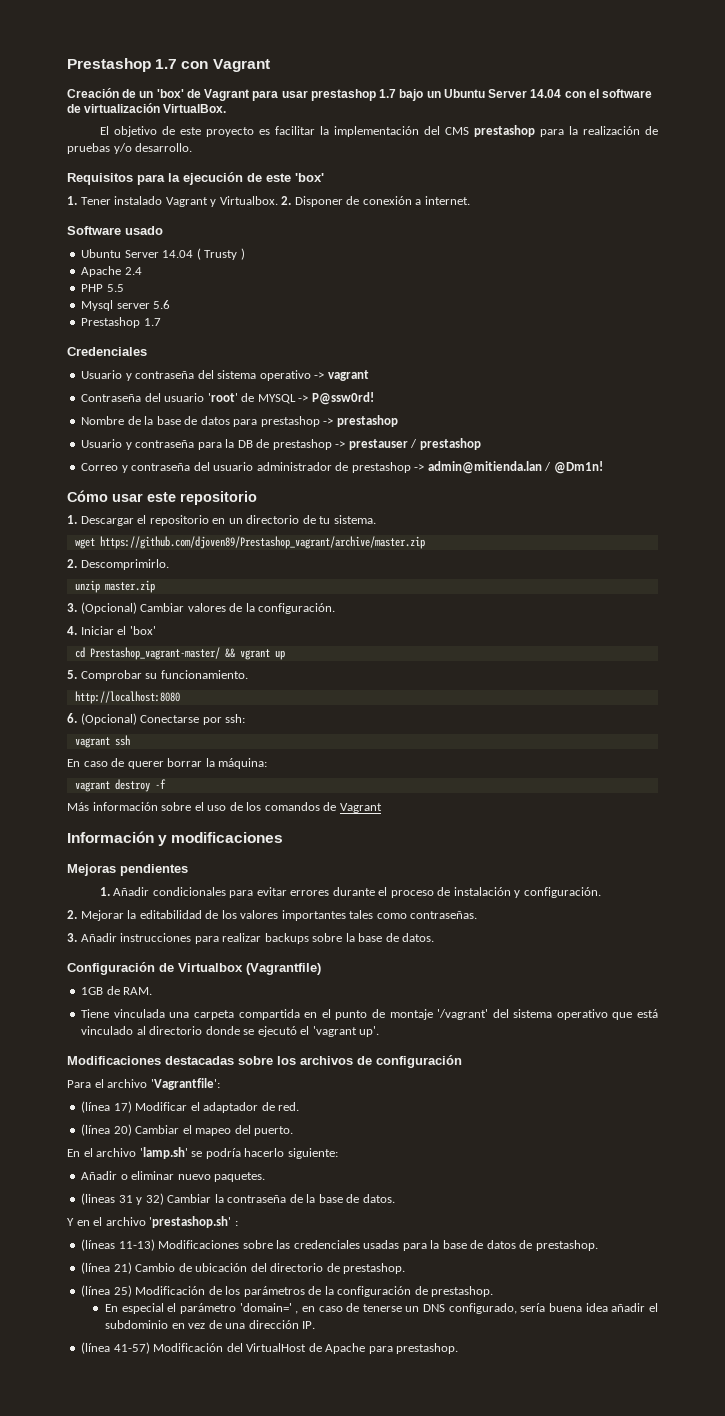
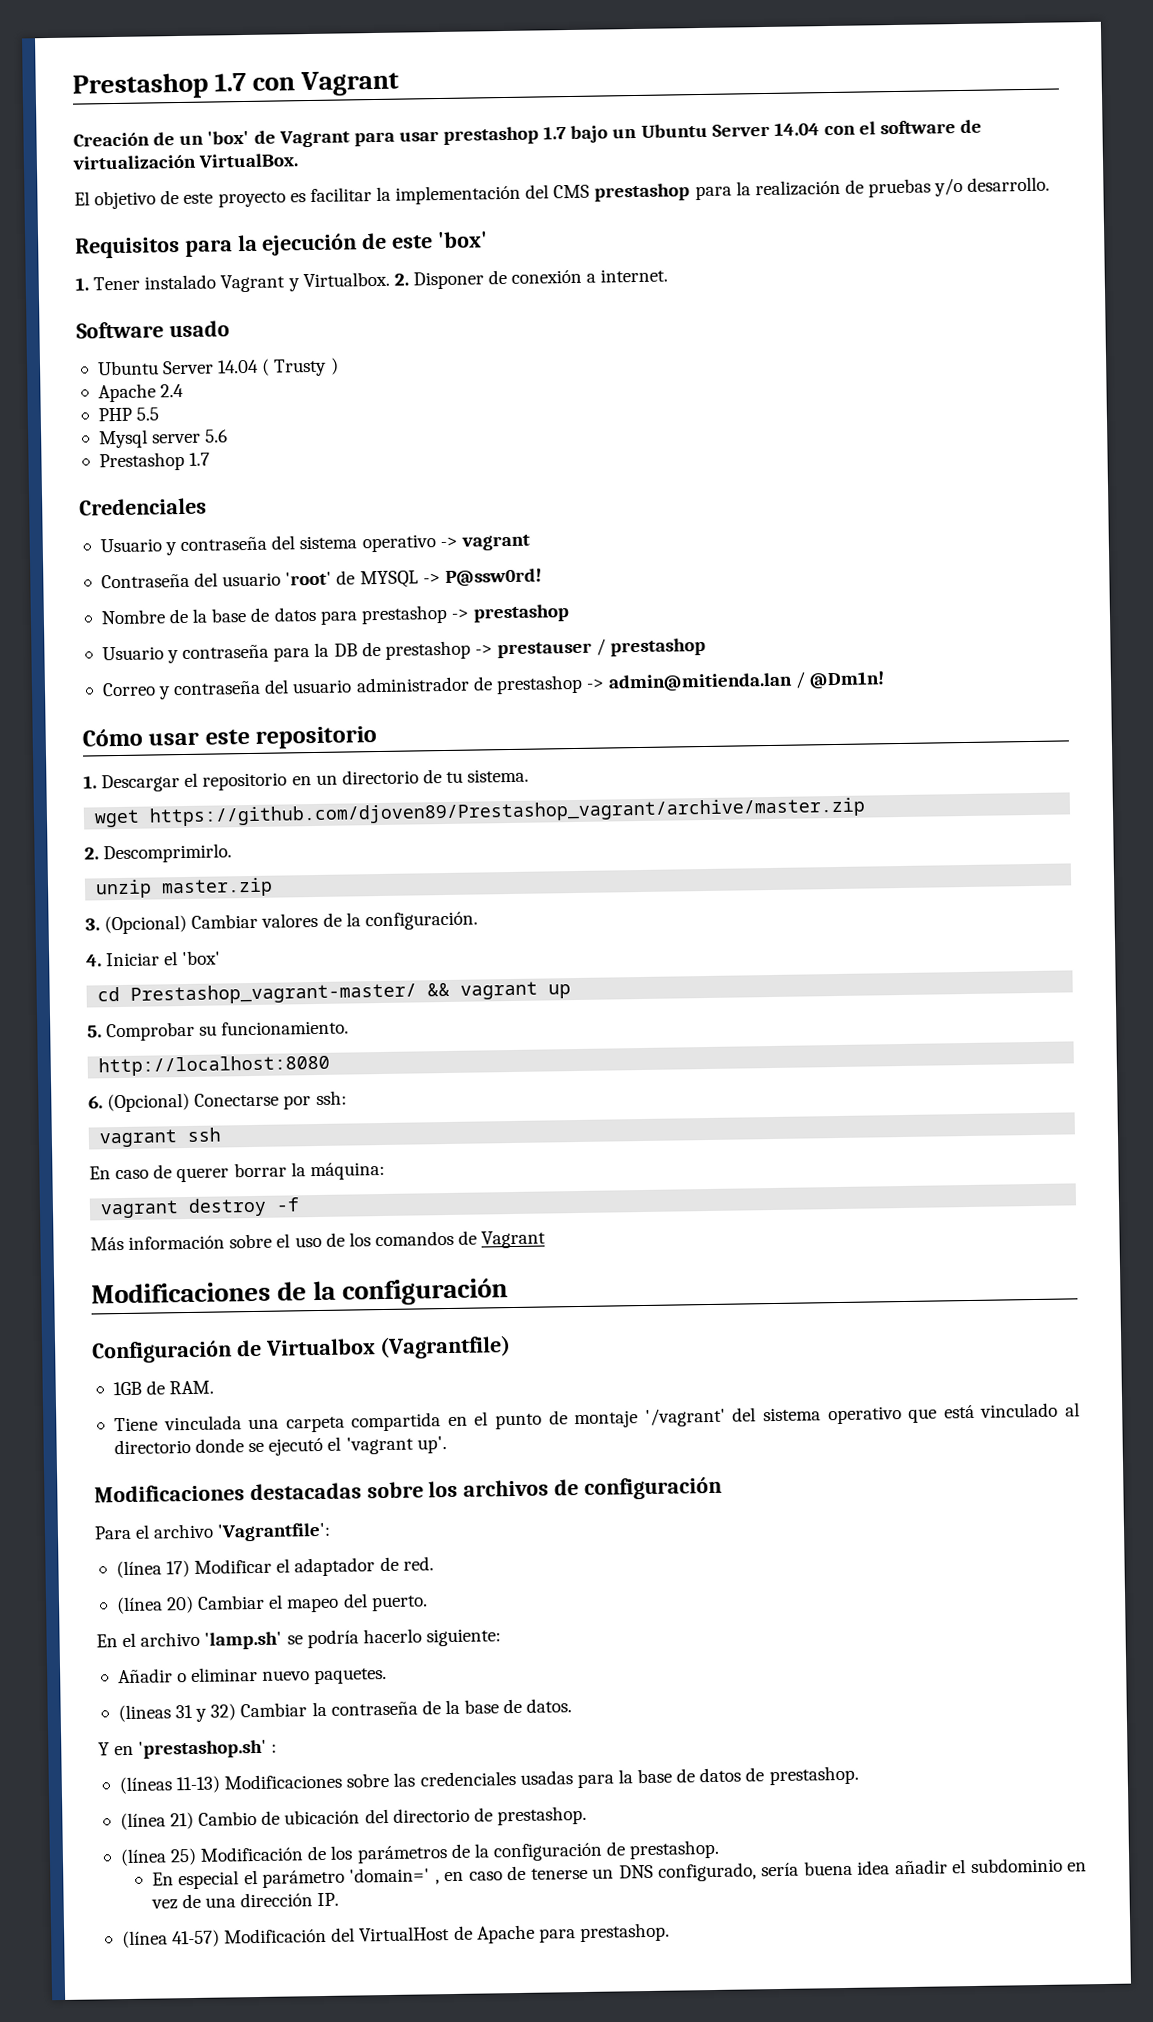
- cd Prestashop_vagrant-master/ && vgrant up
+ cd Prestashop_vagrant-master/ && vagrant up
- Información y modificaciones
- Mejoras pendientes
- 1. Añadir condicionales para evitar errores durante el proceso de instalación y configuración.
- 2. Mejorar la editabilidad de los valores importantes tales como contraseñas.
- 3. Añadir instrucciones para realizar backups sobre la base de datos.
+ Modificaciones de la configuración
- Y en el archivo 'prestashop.sh' :
+ Y en 'prestashop.sh' :

